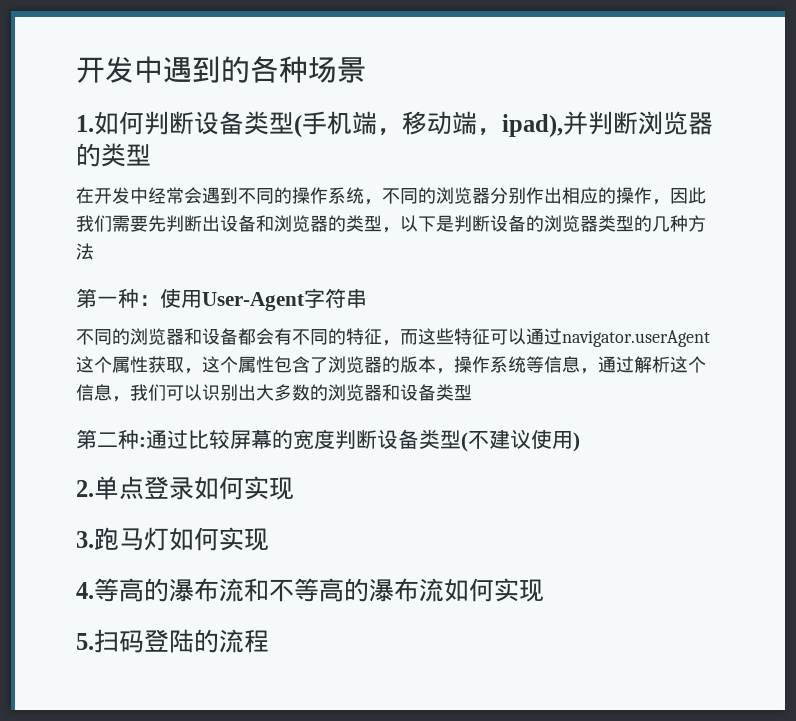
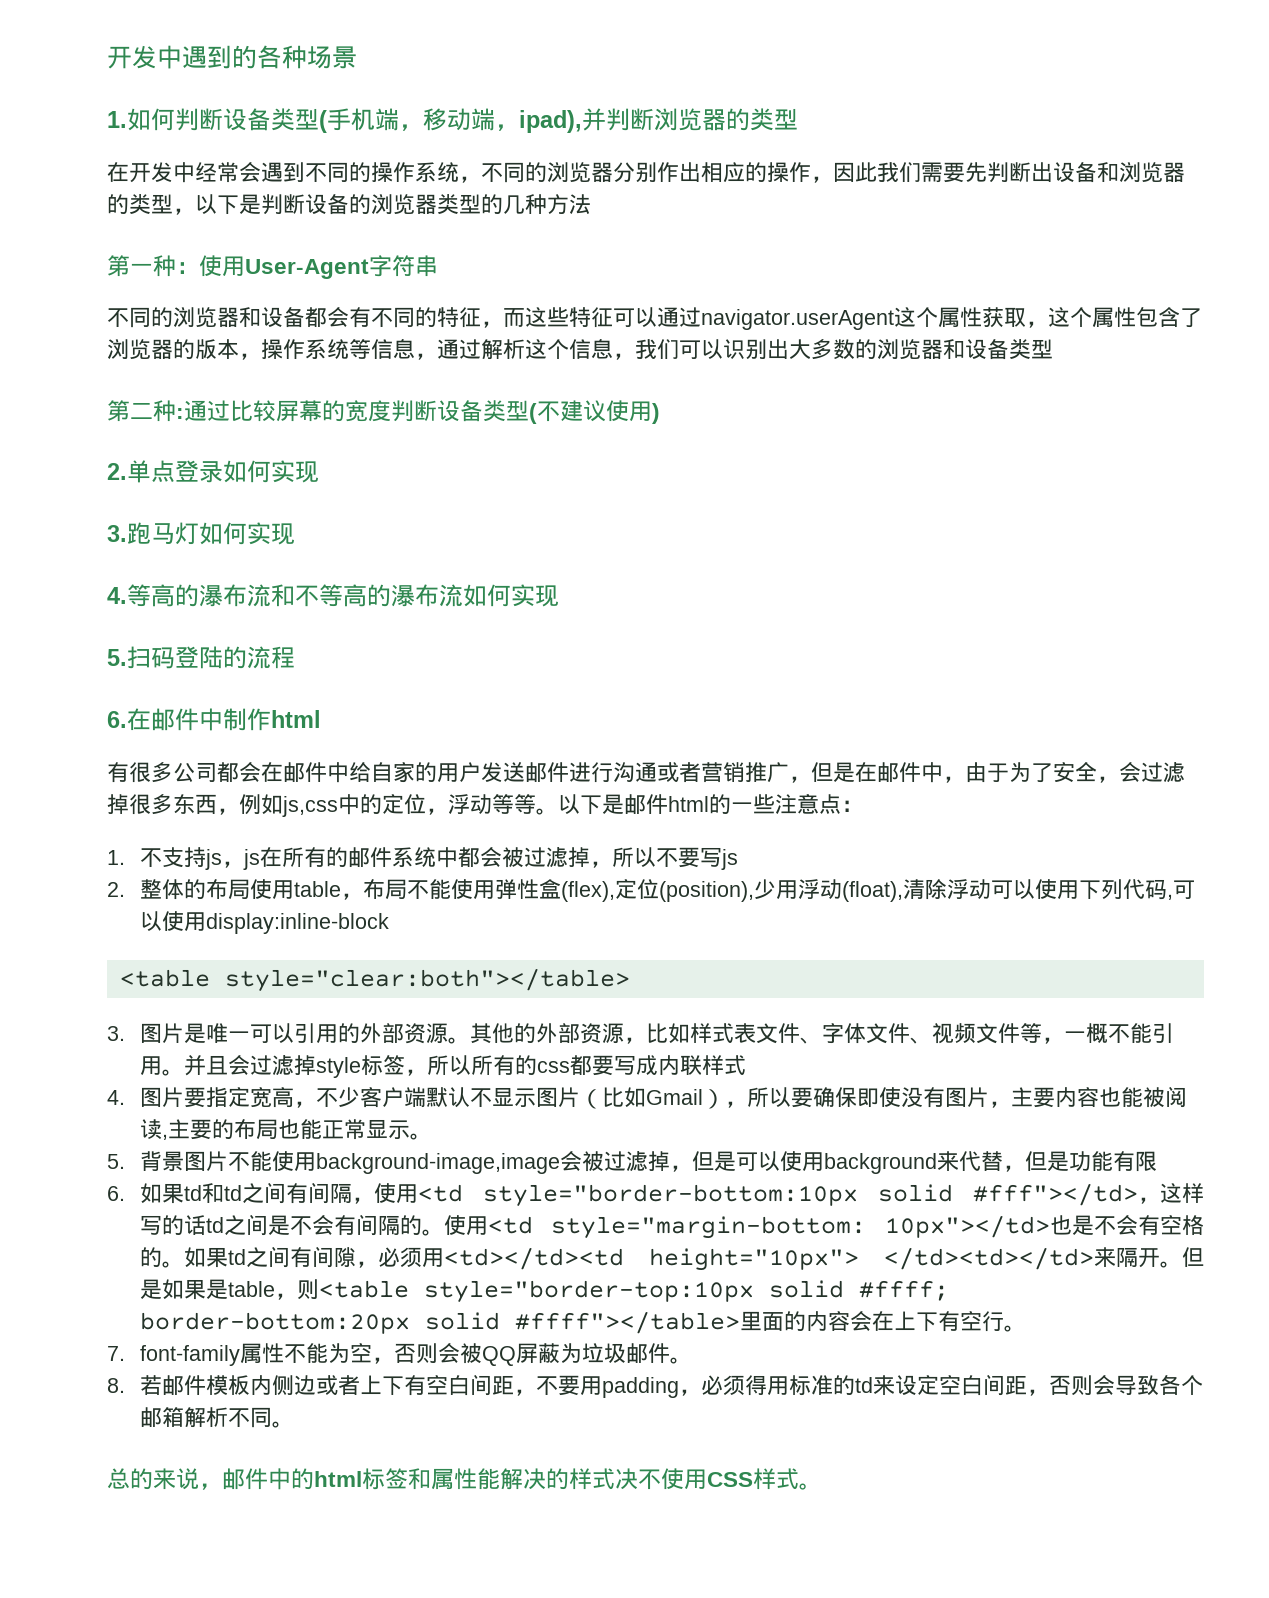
+ 6.在邮件中制作html
+ 有很多公司都会在邮件中给自家的用户发送邮件进行沟通或者营销推广，但是在邮件中，由于为了安全，会过滤掉很多东西，例如js,css中的定位，浮动等等。以下是邮件html的一些注意点：
+ 1.不支持js，js在所有的邮件系统中都会被过滤掉，所以不要写js
+ 2.整体的布局使用table，布局不能使用弹性盒(flex),定位(position),少用浮动(float),清除浮动可以使用下列代码,可以使用display:inline-block
+ <table style="clear:both"></table>
+ 3.图片是唯一可以引用的外部资源。其他的外部资源，比如样式表文件、字体文件、视频文件等，一概不能引用。并且会过滤掉style标签，所以所有的css都要写成内联样式
+ 4.图片要指定宽高，不少客户端默认不显示图片（比如Gmail），所以要确保即使没有图片，主要内容也能被阅读,主要的布局也能正常显示。
+ 5.背景图片不能使用background-image,image会被过滤掉，但是可以使用background来代替，但是功能有限
+ 6.如果td和td之间有间隔，使用<td style="border-bottom:10px solid #fff"></td>，这样写的话td之间是不会有间隔的。使用<td style="margin-bottom: 10px"></td>也是不会有空格的。如果td之间有间隙，必须用<td></td><td height="10px"> </td><td></td>来隔开。但是如果是table，则<table style="border-top:10px solid #ffff; border-bottom:20px solid #ffff"></table>里面的内容会在上下有空行。
+ 7. font-family属性不能为空，否则会被QQ屏蔽为垃圾邮件。
+ 8.若邮件模板内侧边或者上下有空白间距，不要用padding，必须得用标准的td来设定空白间距，否则会导致各个邮箱解析不同。
+ 总的来说，邮件中的html标签和属性能解决的样式决不使用CSS样式。

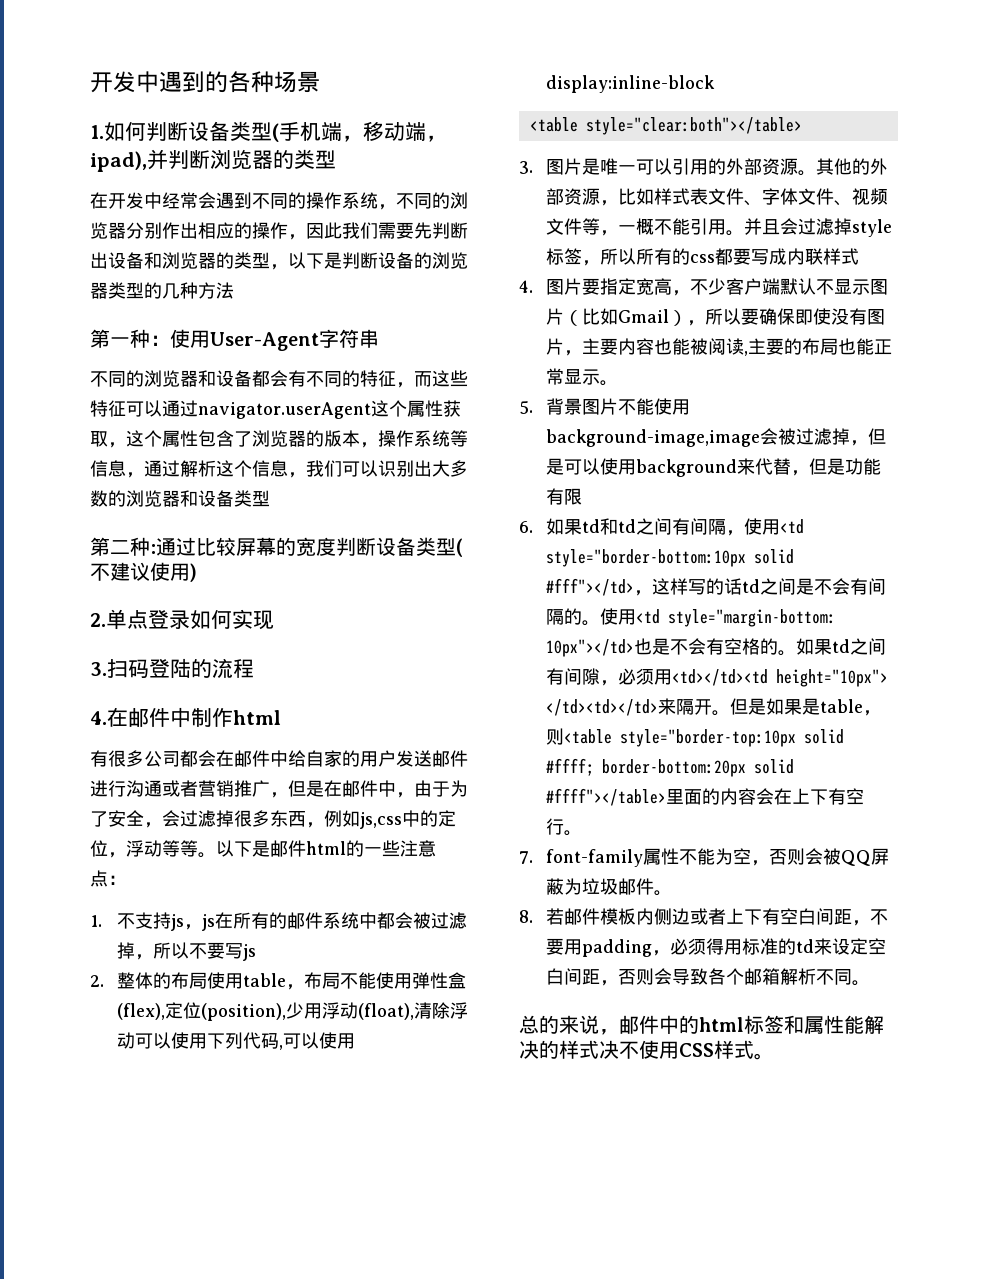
- 3.跑马灯如何实现
- 4.等高的瀑布流和不等高的瀑布流如何实现
- 5.扫码登陆的流程
+ 3.扫码登陆的流程
- 6.在邮件中制作html
+ 4.在邮件中制作html

